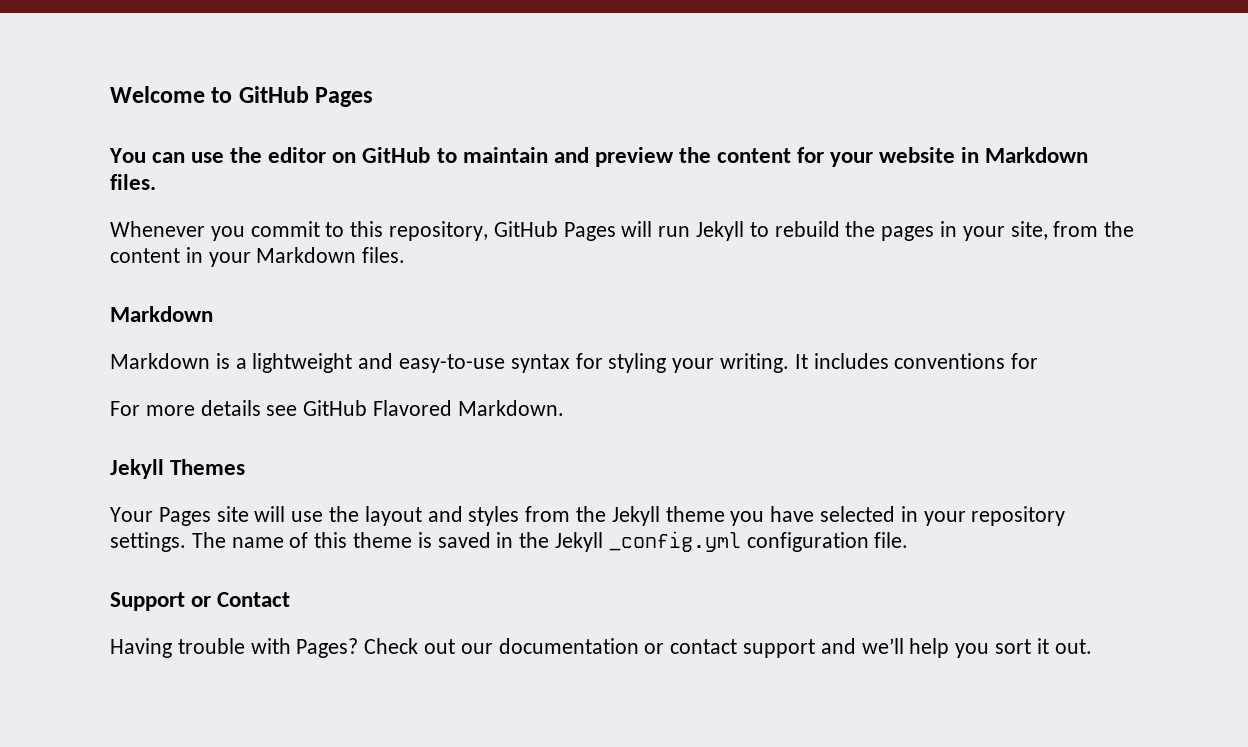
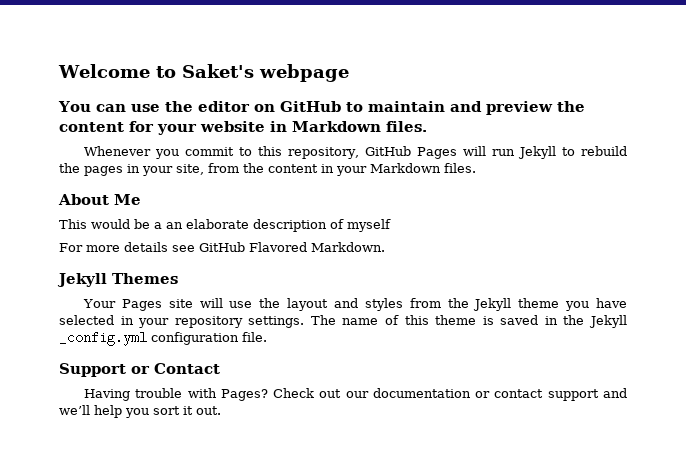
- Welcome to GitHub Pages
+ Welcome to Saket's webpage
  Whenever you commit to this repository, GitHub Pages will run Jekyll to rebuild the pages in your site, from the content in your Markdown files.
- Markdown
- Markdown is a lightweight and easy-to-use syntax for styling your writing. It includes conventions for
+ About Me
+ This would be a an elaborate description of myself

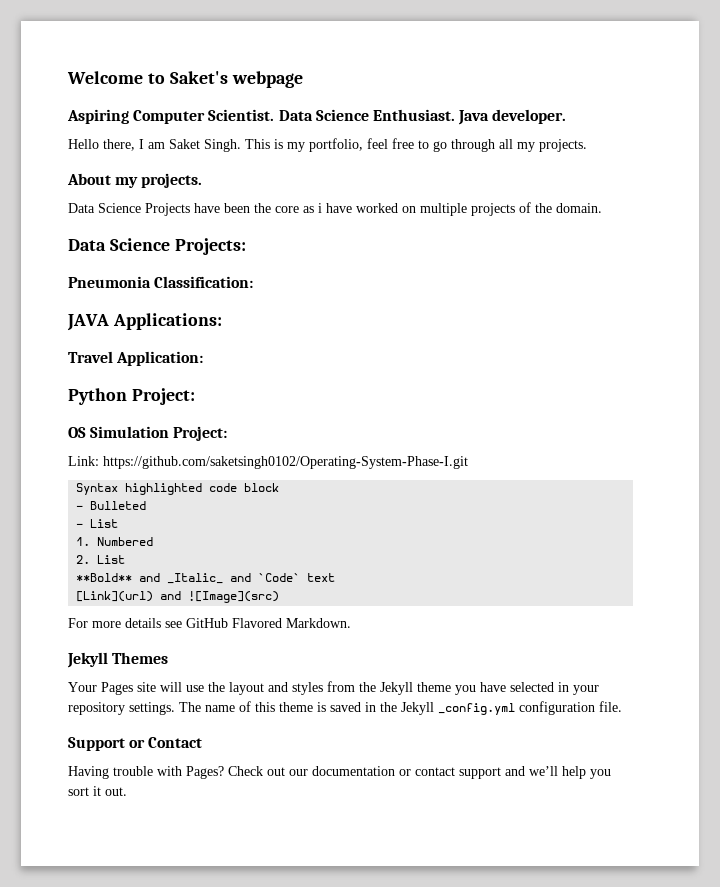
- You can use the editor on GitHub to maintain and preview the content for your website in Markdown files.
- Whenever you commit to this repository, GitHub Pages will run Jekyll to rebuild the pages in your site, from the content in your Markdown files.
- About Me
- This would be a an elaborate description of myself
+ Aspiring Computer Scientist. Data Science Enthusiast. Java developer.
+ Hello there, I am Saket Singh. This is my portfolio, feel free to go through all my projects.
+ About my projects.
+ Data Science Projects have been the core as i have worked on multiple projects of the domain.
+ Data Science Projects:
+ Pneumonia Classification:
+ JAVA Applications:
+ Travel Application:
+ Python Project:
+ OS Simulation Project:
+ Link: https://github.com/saketsingh0102/Operating-System-Phase-I.git
+ Syntax highlighted code block
+ - Bulleted
+ - List
+ 1. Numbered
+ 2. List
+ **Bold** and _Italic_ and `Code` text
+ [Link](url) and ![Image](src)

